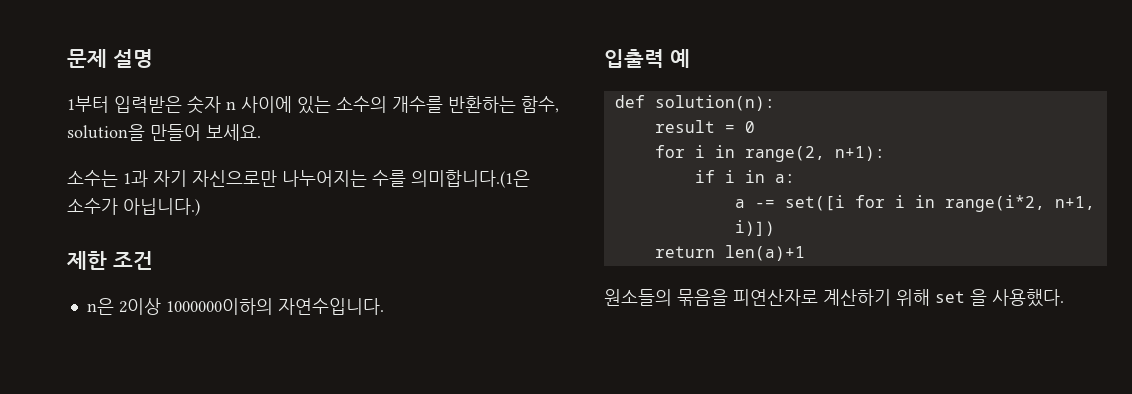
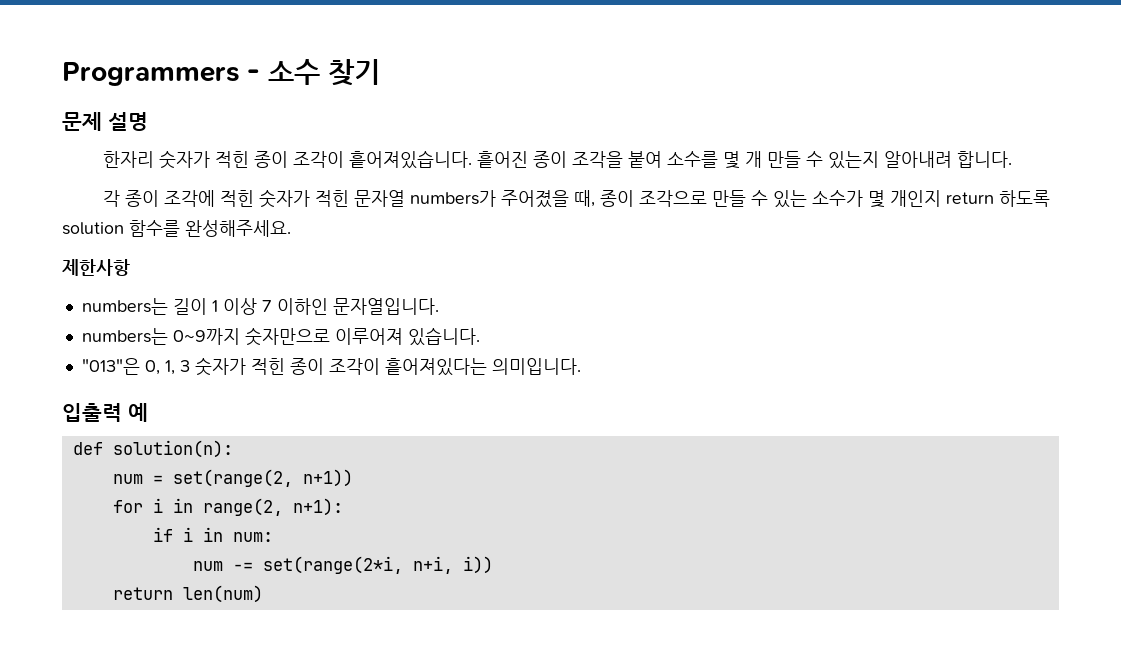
+ Programmers - 소수 찾기
  문제 설명
- 1부터 입력받은 숫자 n 사이에 있는 소수의 개수를 반환하는 함수, solution을 만들어 보세요.
- 소수는 1과 자기 자신으로만 나누어지는 수를 의미합니다.(1은 소수가 아닙니다.)
- 제한 조건
- n은 2이상 1000000이하의 자연수입니다.
+ 한자리 숫자가 적힌 종이 조각이 흩어져있습니다. 흩어진 종이 조각을 붙여 소수를 몇 개 만들 수 있는지 알아내려 합니다.
+ 각 종이 조각에 적힌 숫자가 적힌 문자열 numbers가 주어졌을 때, 종이 조각으로 만들 수 있는 소수가 몇 개인지 return 하도록 solution 함수를 완성해주세요.
+ 제한사항
+ numbers는 길이 1 이상 7 이하인 문자열입니다.
+ numbers는 0~9까지 숫자만으로 이루어져 있습니다.
+ "013"은 0, 1, 3 숫자가 적힌 종이 조각이 흩어져있다는 의미입니다.
- result = 0
+ num = set(range(2, n+1))
- if i in a:
- a -= set([i for i in range(i*2, n+1, i)])
- return len(a)+1
- 원소들의 묶음을 피연산자로 계산하기 위해 set 을 사용했다.
+ if i in num:
+ num -= set(range(2*i, n+i, i))
+ return len(num)

